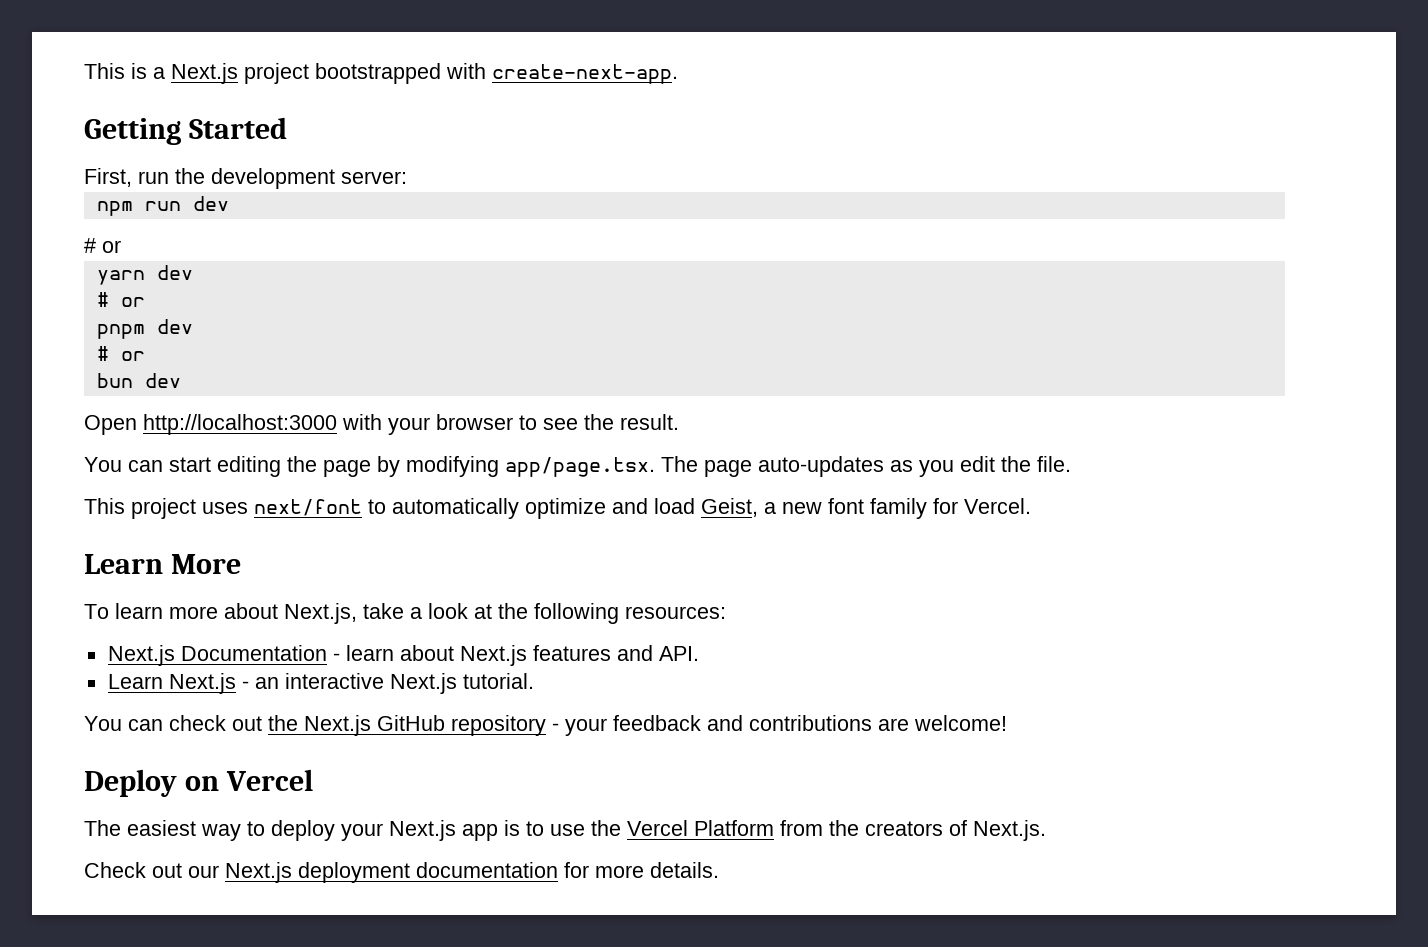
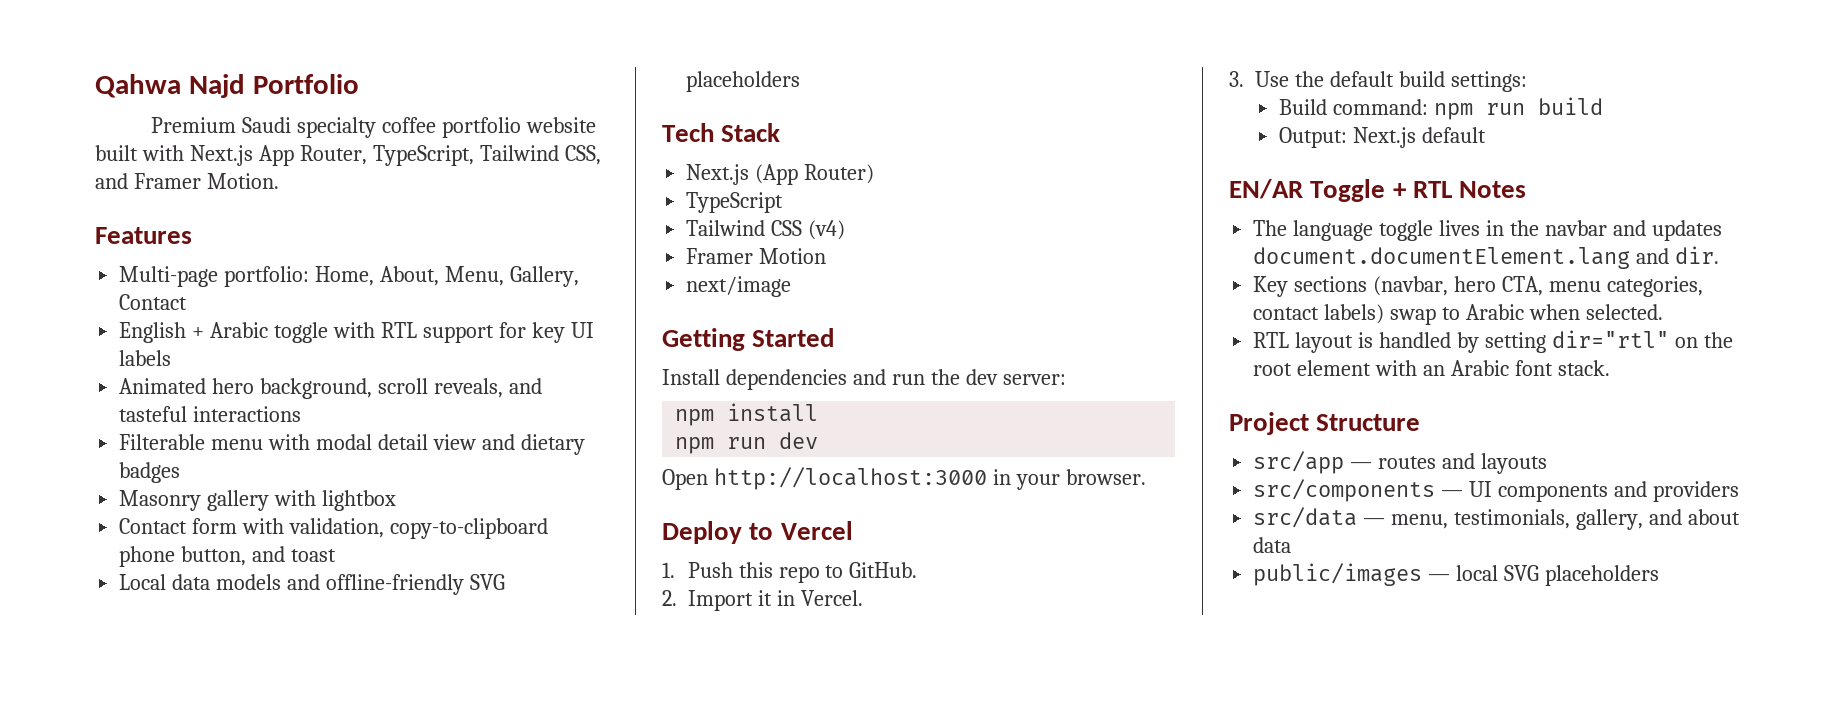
- This is a Next.js project bootstrapped with create-next-app.
+ Qahwa Najd Portfolio
+ Premium Saudi specialty coffee portfolio website built with Next.js App Router, TypeScript, Tailwind CSS, and Framer Motion.
+ Features
+ Multi-page portfolio: Home, About, Menu, Gallery, Contact
+ English + Arabic toggle with RTL support for key UI labels
+ Animated hero background, scroll reveals, and tasteful interactions
+ Filterable menu with modal detail view and dietary badges
+ Masonry gallery with lightbox
+ Contact form with validation, copy-to-clipboard phone button, and toast
+ Local data models and offline-friendly SVG placeholders
+ Tech Stack
+ Next.js (App Router)
+ TypeScript
+ Tailwind CSS (v4)
+ Framer Motion
+ next/image
- First, run the development server:
+ Install dependencies and run the dev server:
+ npm install
  npm run dev
- # or
- yarn dev
- # or
- pnpm dev
- # or
- bun dev
- Open http://localhost:3000 with your browser to see the result.
- You can start editing the page by modifying app/page.tsx. The page auto-updates as you edit the file.
- This project uses next/font to automatically optimize and load Geist, a new font family for Vercel.
- Learn More
- To learn more about Next.js, take a look at the following resources:
- Next.js Documentation - learn about Next.js features and API.
- Learn Next.js - an interactive Next.js tutorial.
- You can check out the Next.js GitHub repository - your feedback and contributions are welcome!
- Deploy on Vercel
- The easiest way to deploy your Next.js app is to use the Vercel Platform from the creators of Next.js.
- Check out our Next.js deployment documentation for more details.
+ Open http://localhost:3000 in your browser.
+ Deploy to Vercel
+ 1. Push this repo to GitHub.
+ 2. Import it in Vercel.
+ 3. Use the default build settings:
+ Build command: npm run build
+ Output: Next.js default
+ EN/AR Toggle + RTL Notes
+ The language toggle lives in the navbar and updates document.documentElement.lang and dir.
+ Key sections (navbar, hero CTA, menu categories, contact labels) swap to Arabic when selected.
+ RTL layout is handled by setting dir="rtl" on the root element with an Arabic font stack.
+ Project Structure
+ src/app — routes and layouts
+ src/components — UI components and providers
+ src/data — menu, testimonials, gallery, and about data
+ public/images — local SVG placeholders

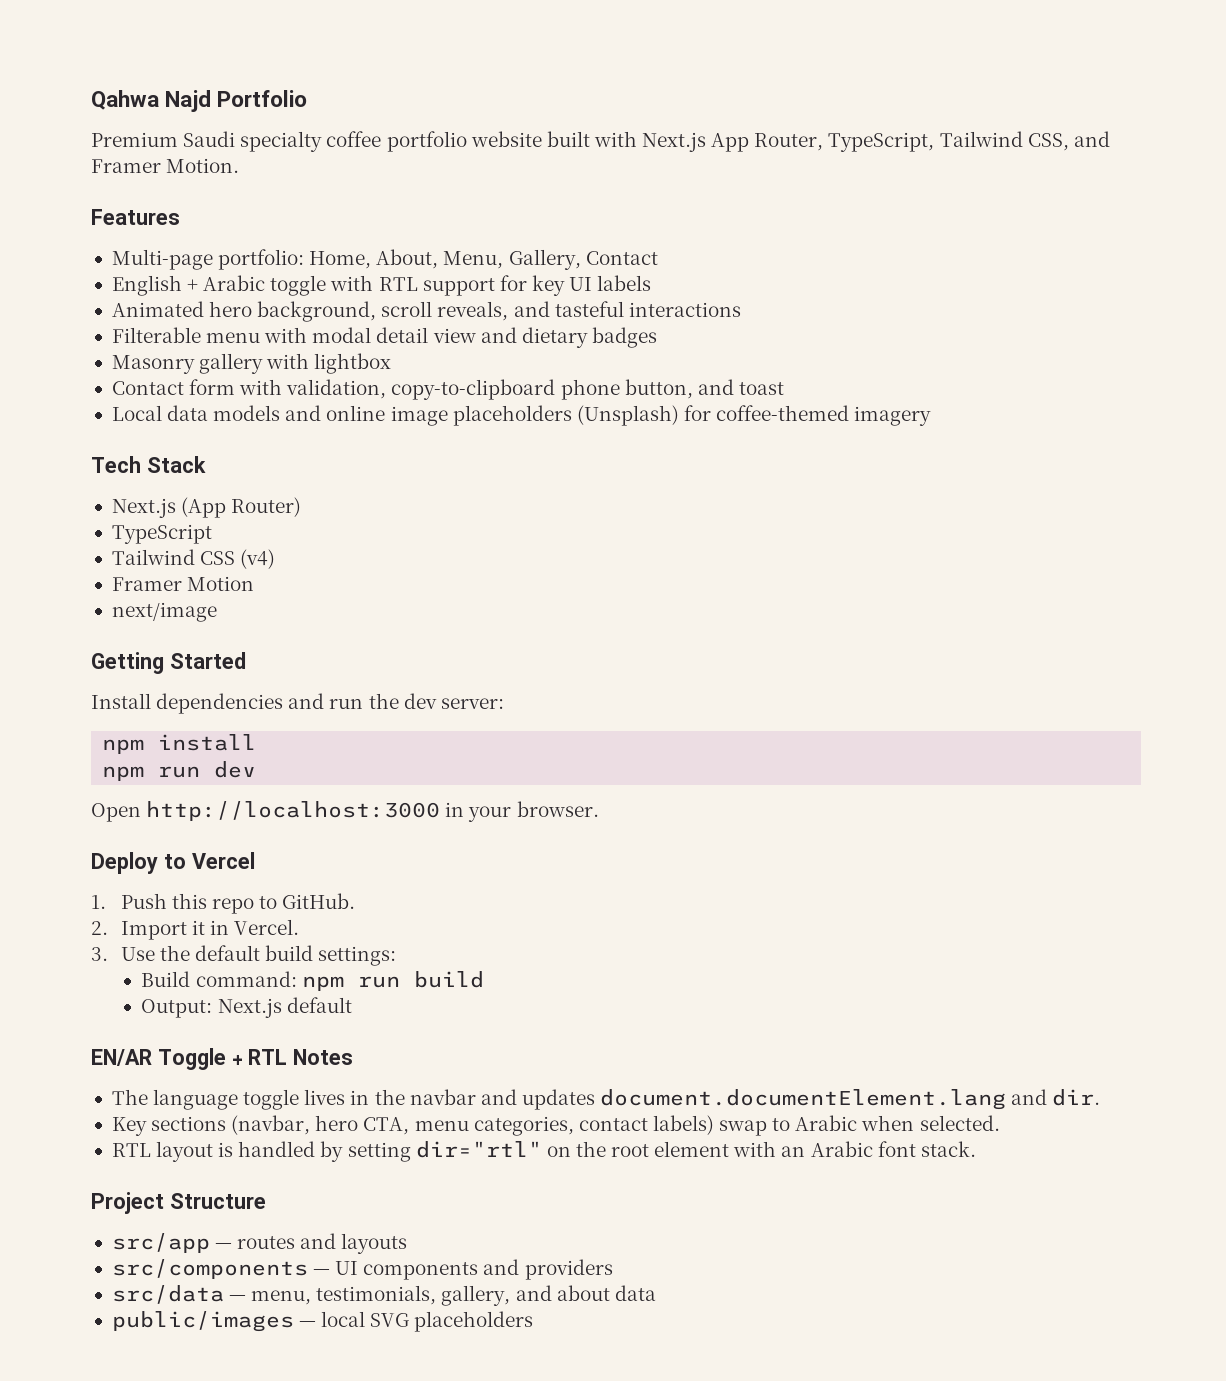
- Local data models and offline-friendly SVG placeholders
+ Local data models and online image placeholders (Unsplash) for coffee-themed imagery

